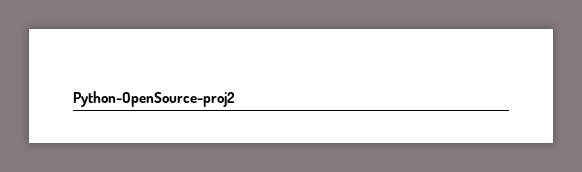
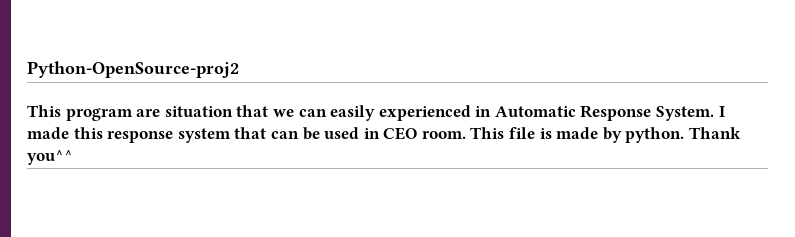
+ This program are situation that we can easily experienced in Automatic Response System. I made this response system that can be used in CEO room. This file is made by python. Thank you^^

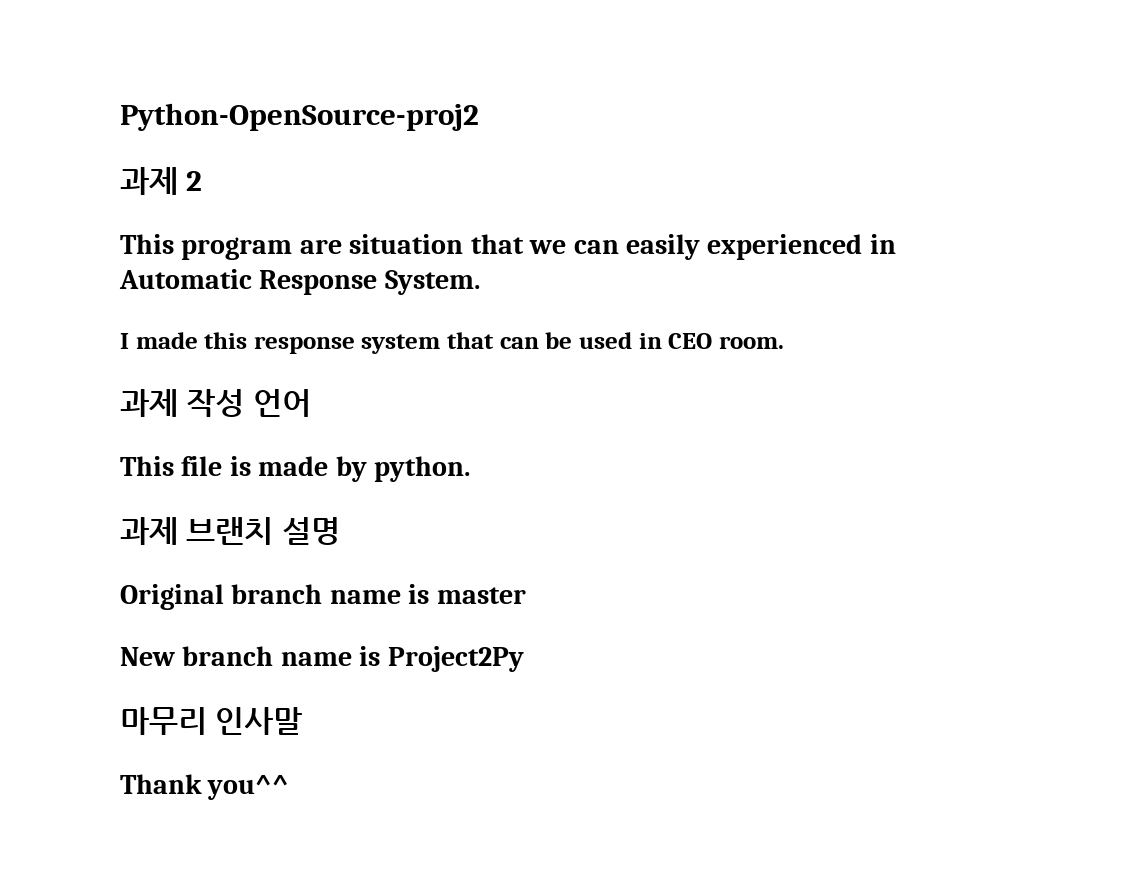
+ 과제 2
- This program are situation that we can easily experienced in Automatic Response System. I made this response system that can be used in CEO room. This file is made by python. Thank you^^
+ This program are situation that we can easily experienced in Automatic Response System.
+ I made this response system that can be used in CEO room.
+ 과제 작성 언어
+ This file is made by python.
+ 과제 브랜치 설명
+ Original branch name is master
+ New branch name is Project2Py
+ 마무리 인사말
+ Thank you^^

